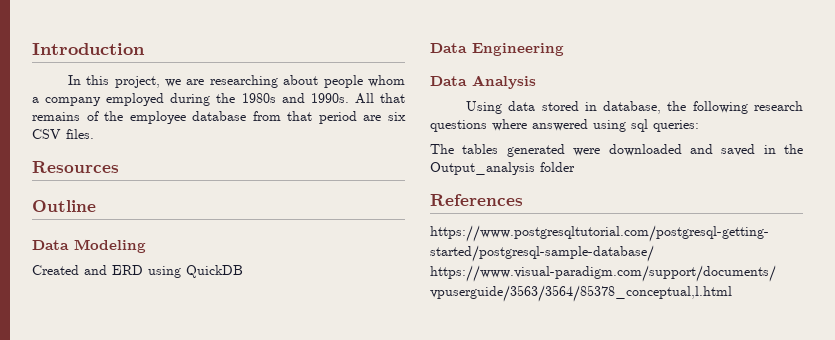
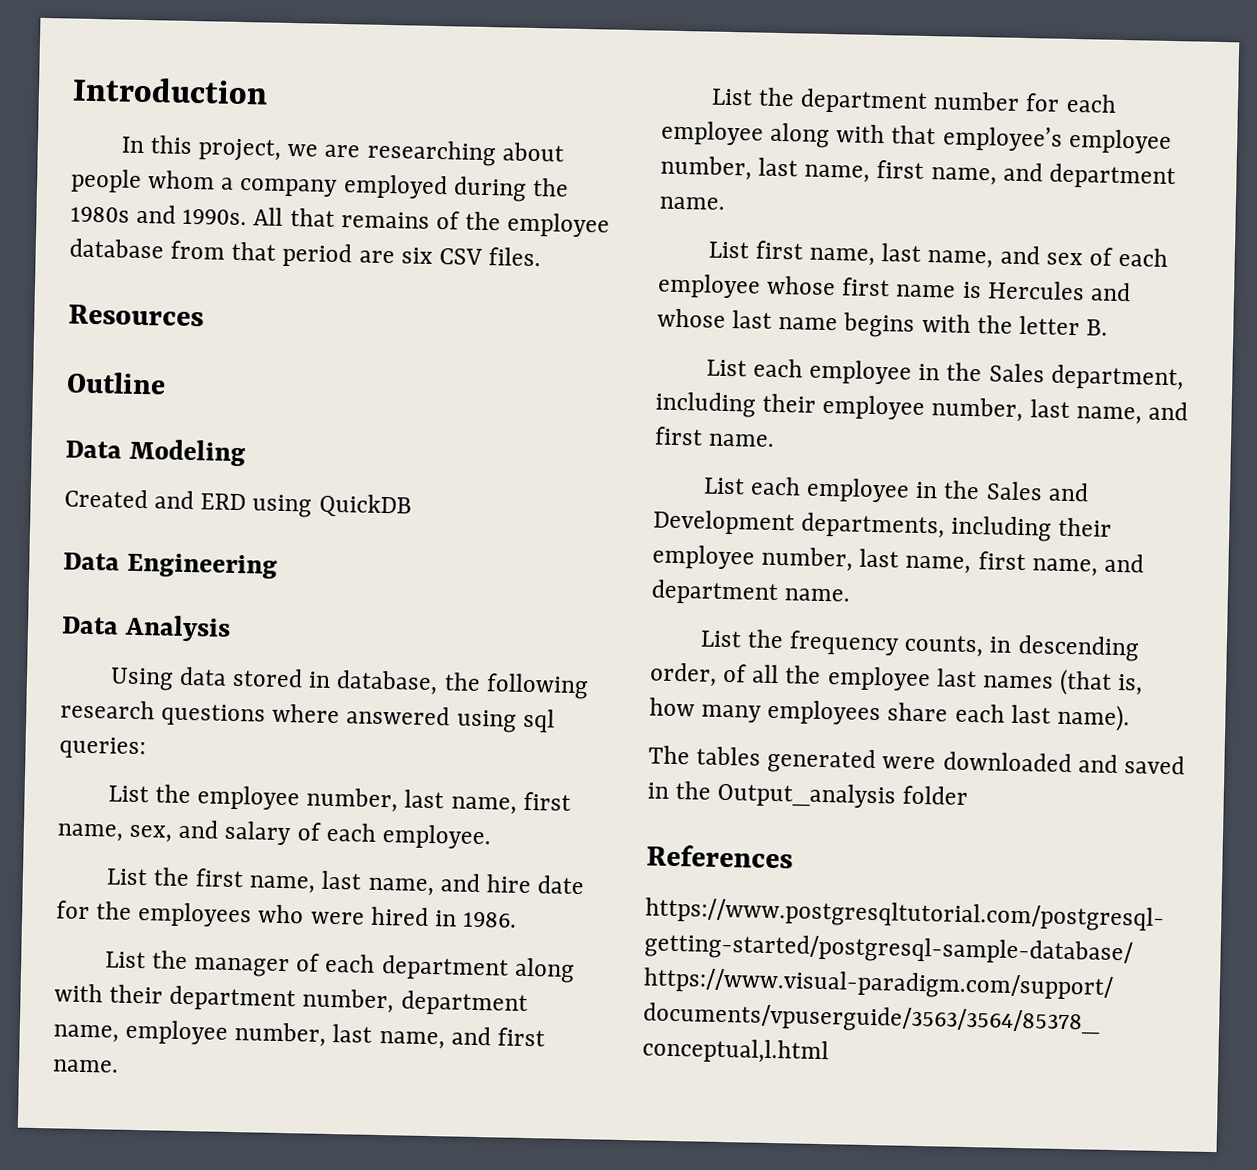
+ List the employee number, last name, first name, sex, and salary of each employee.
+ List the first name, last name, and hire date for the employees who were hired in 1986.
+ List the manager of each department along with their department number, department name, employee number, last name, and first name.
+ List the department number for each employee along with that employee’s employee number, last name, first name, and department name.
+ List first name, last name, and sex of each employee whose first name is Hercules and whose last name begins with the letter B.
+ List each employee in the Sales department, including their employee number, last name, and first name.
+ List each employee in the Sales and Development departments, including their employee number, last name, first name, and department name.
+ List the frequency counts, in descending order, of all the employee last names (that is, how many employees share each last name).

